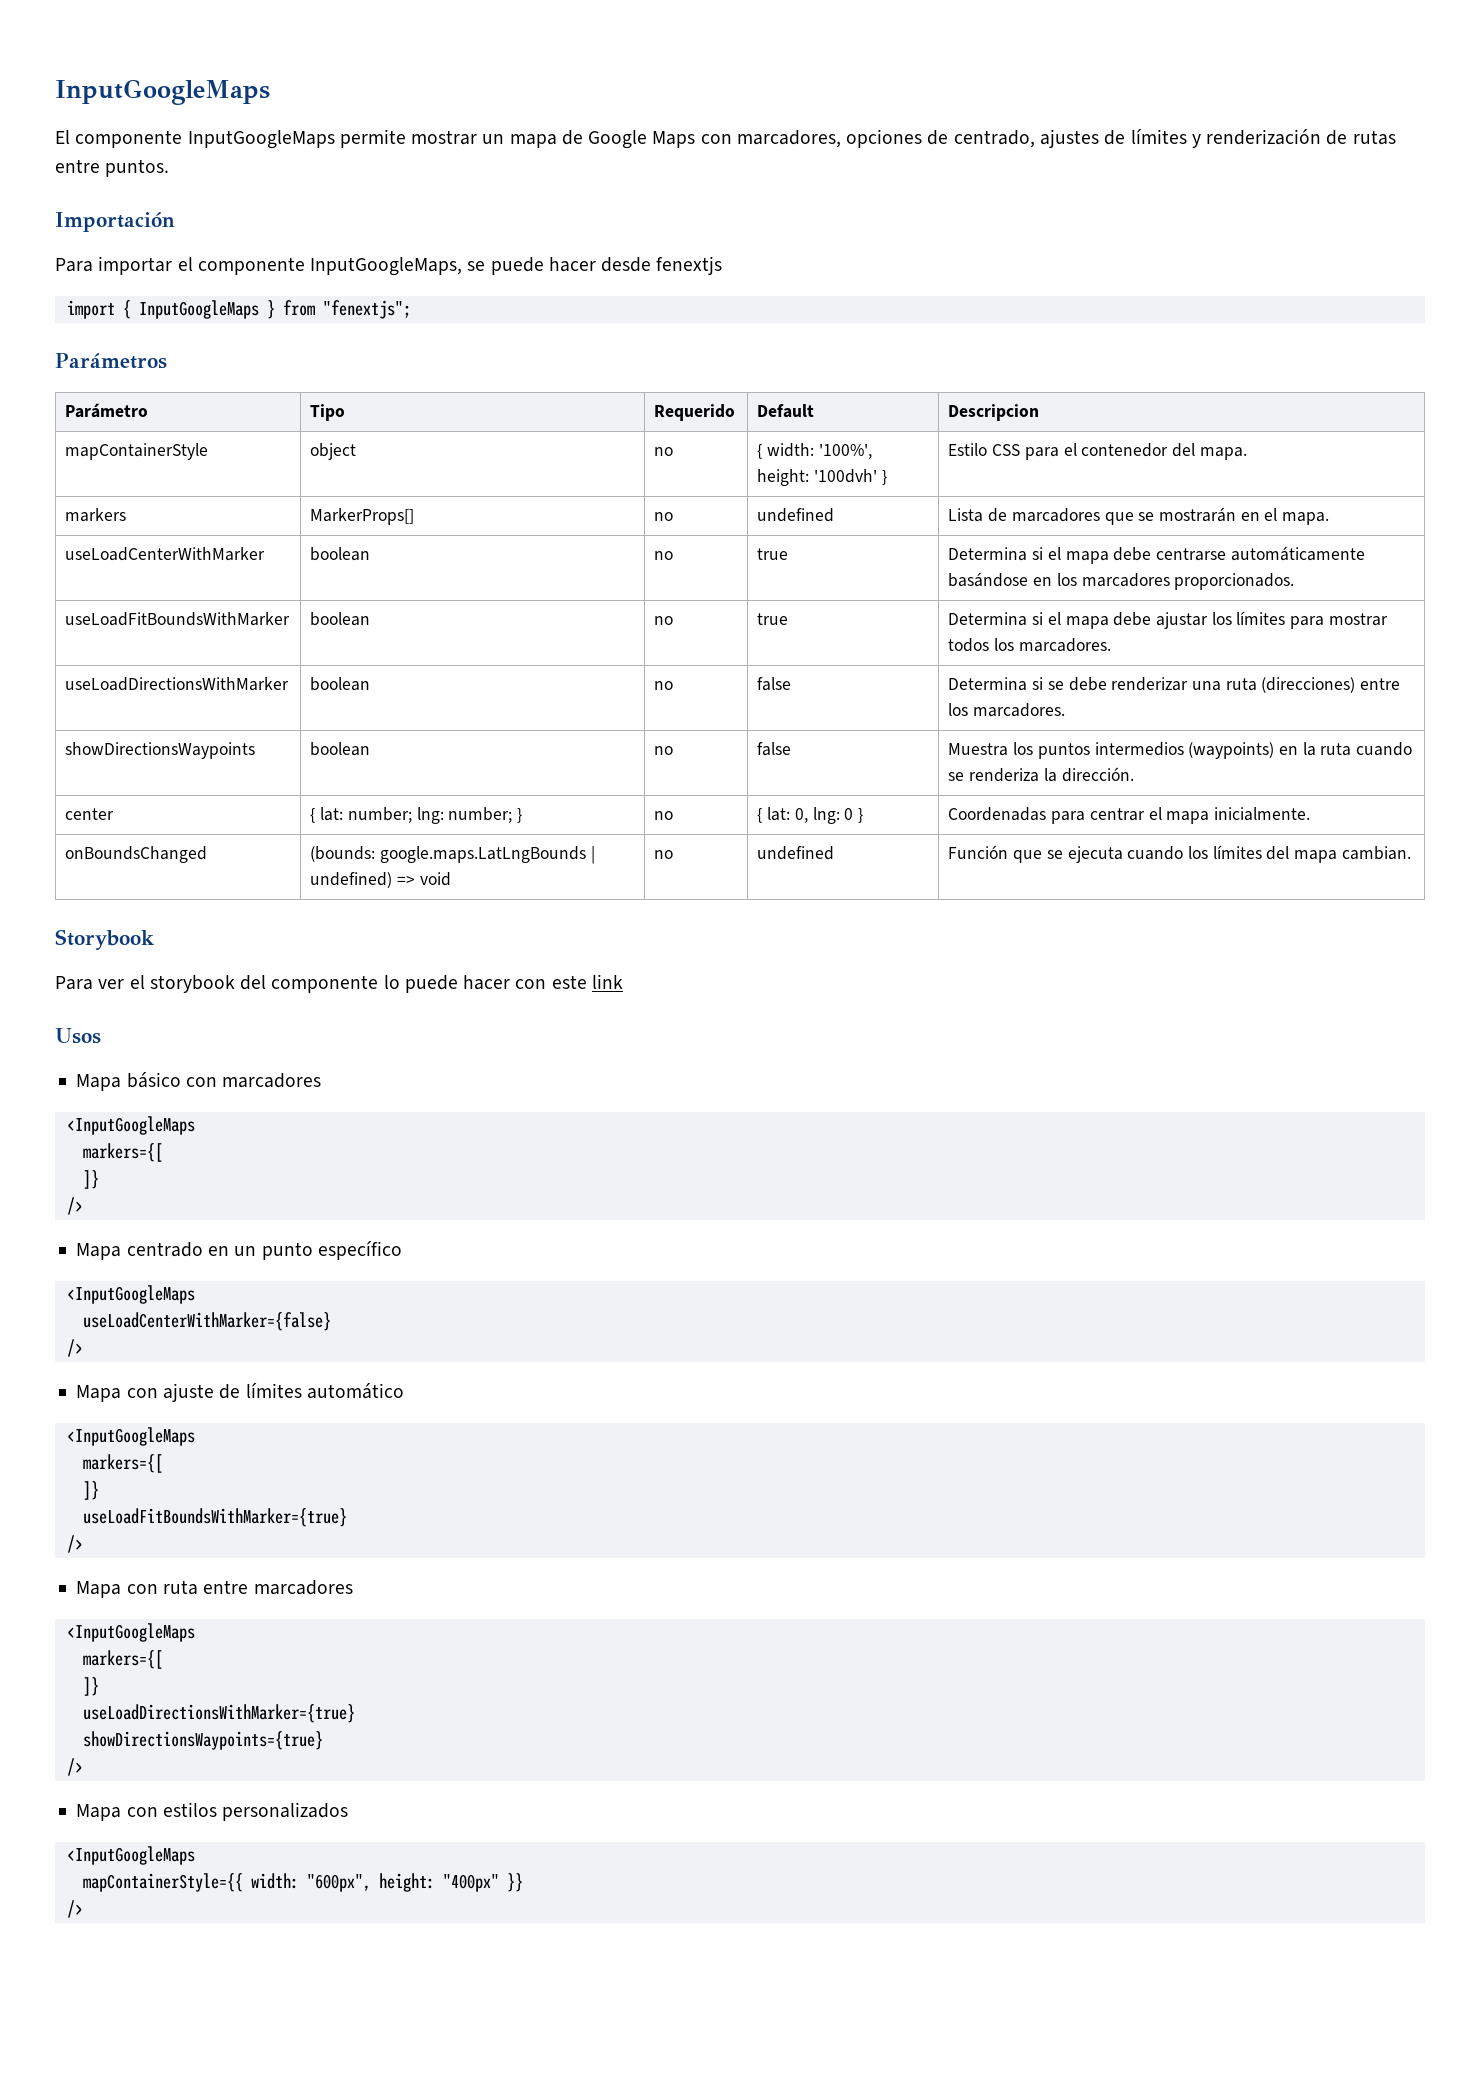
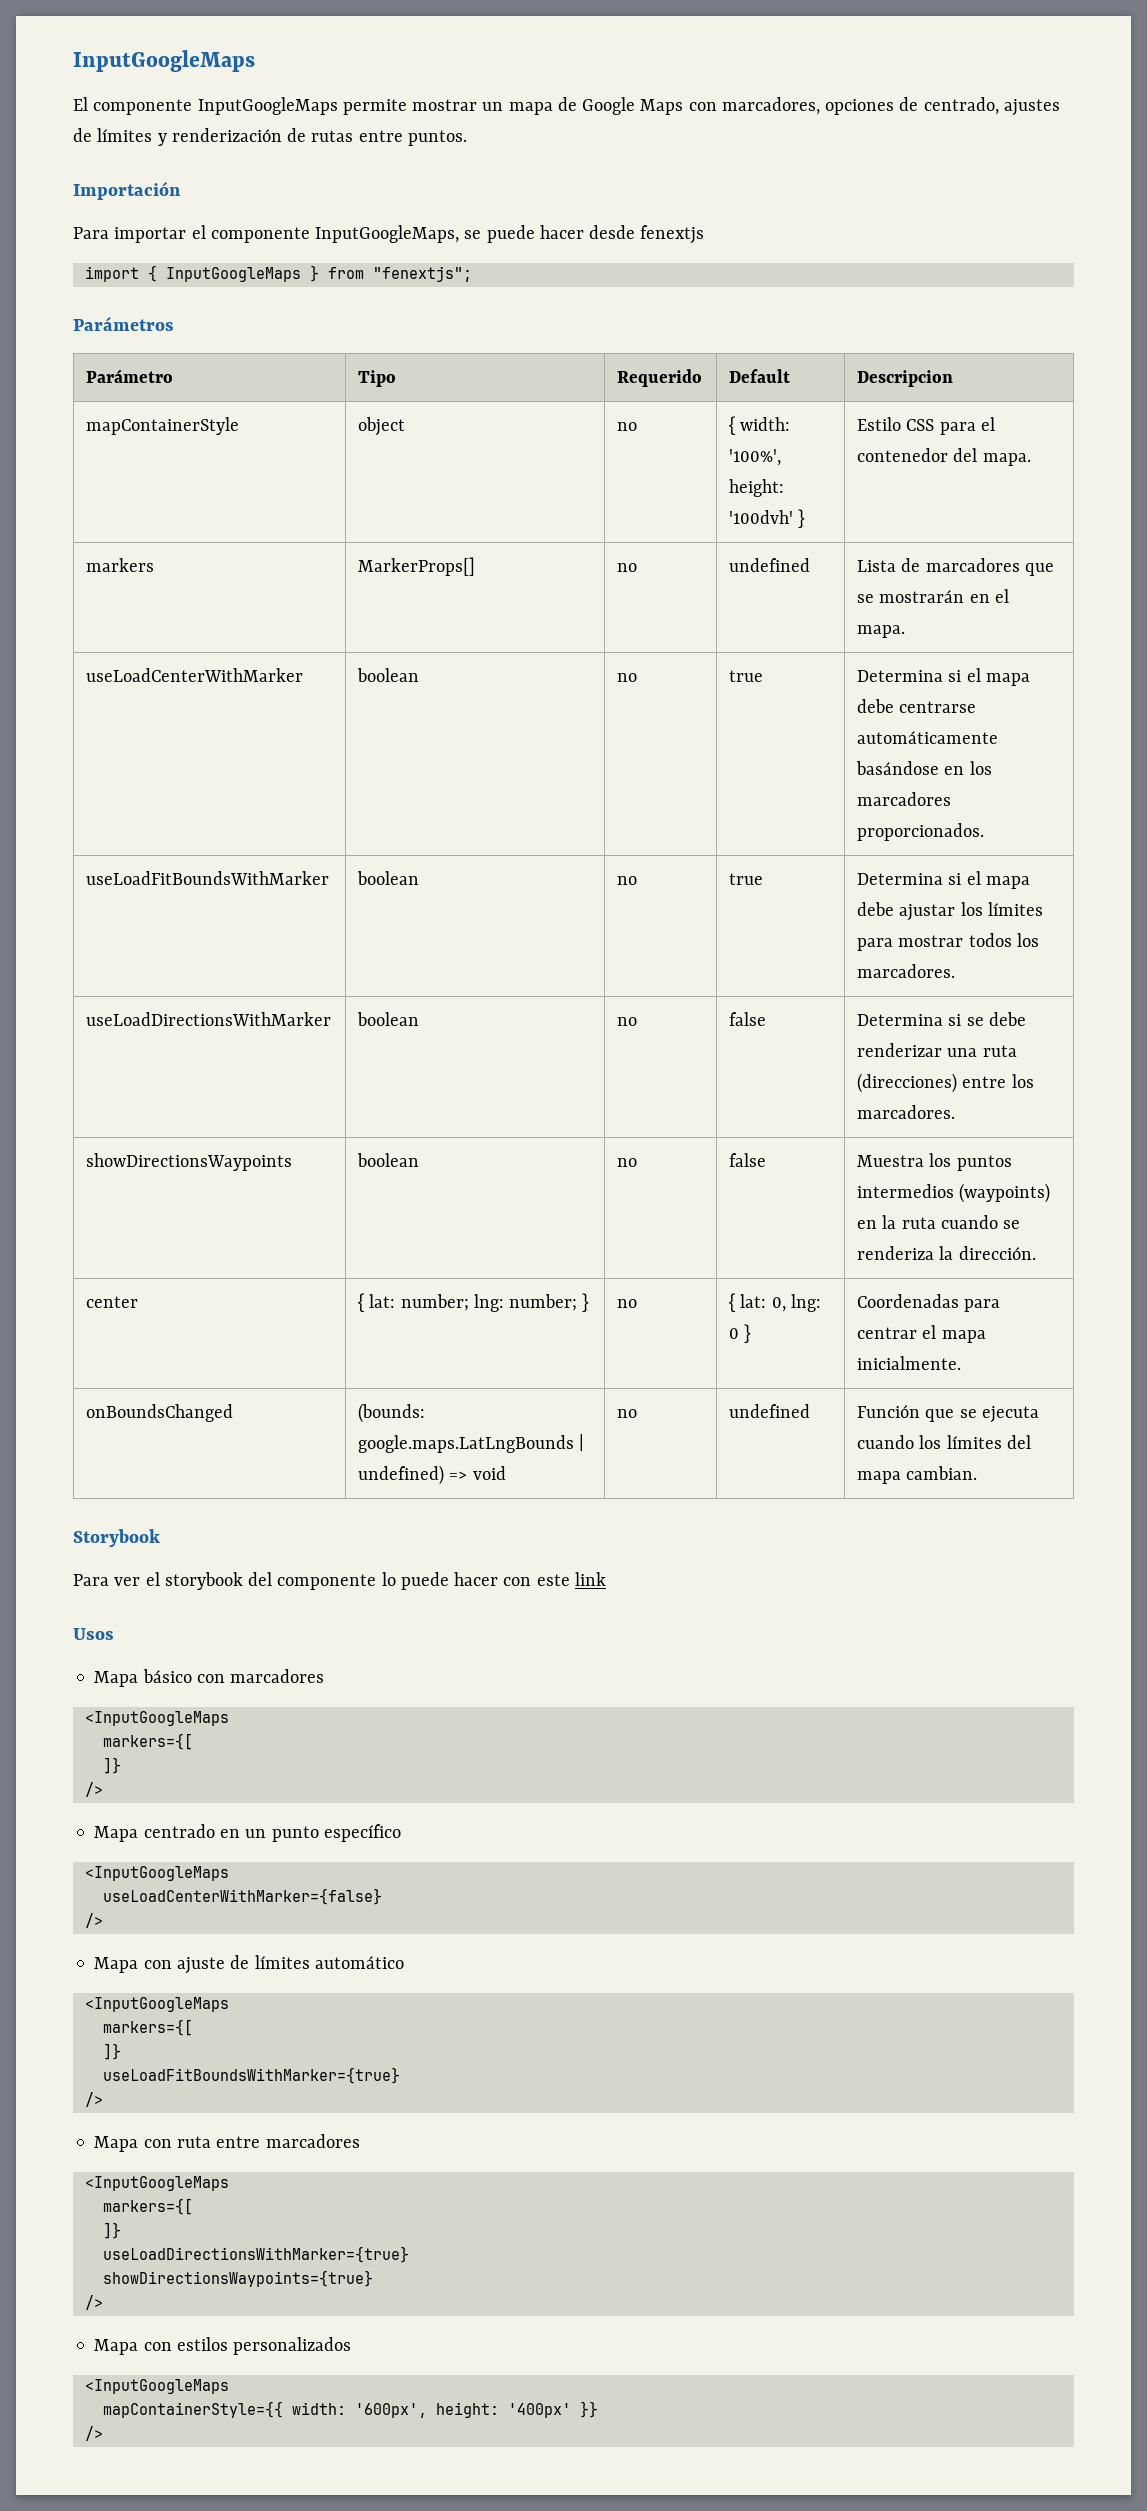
- mapContainerStyle={{ width: "600px", height: "400px" }}
+ mapContainerStyle={{ width: '600px', height: '400px' }}

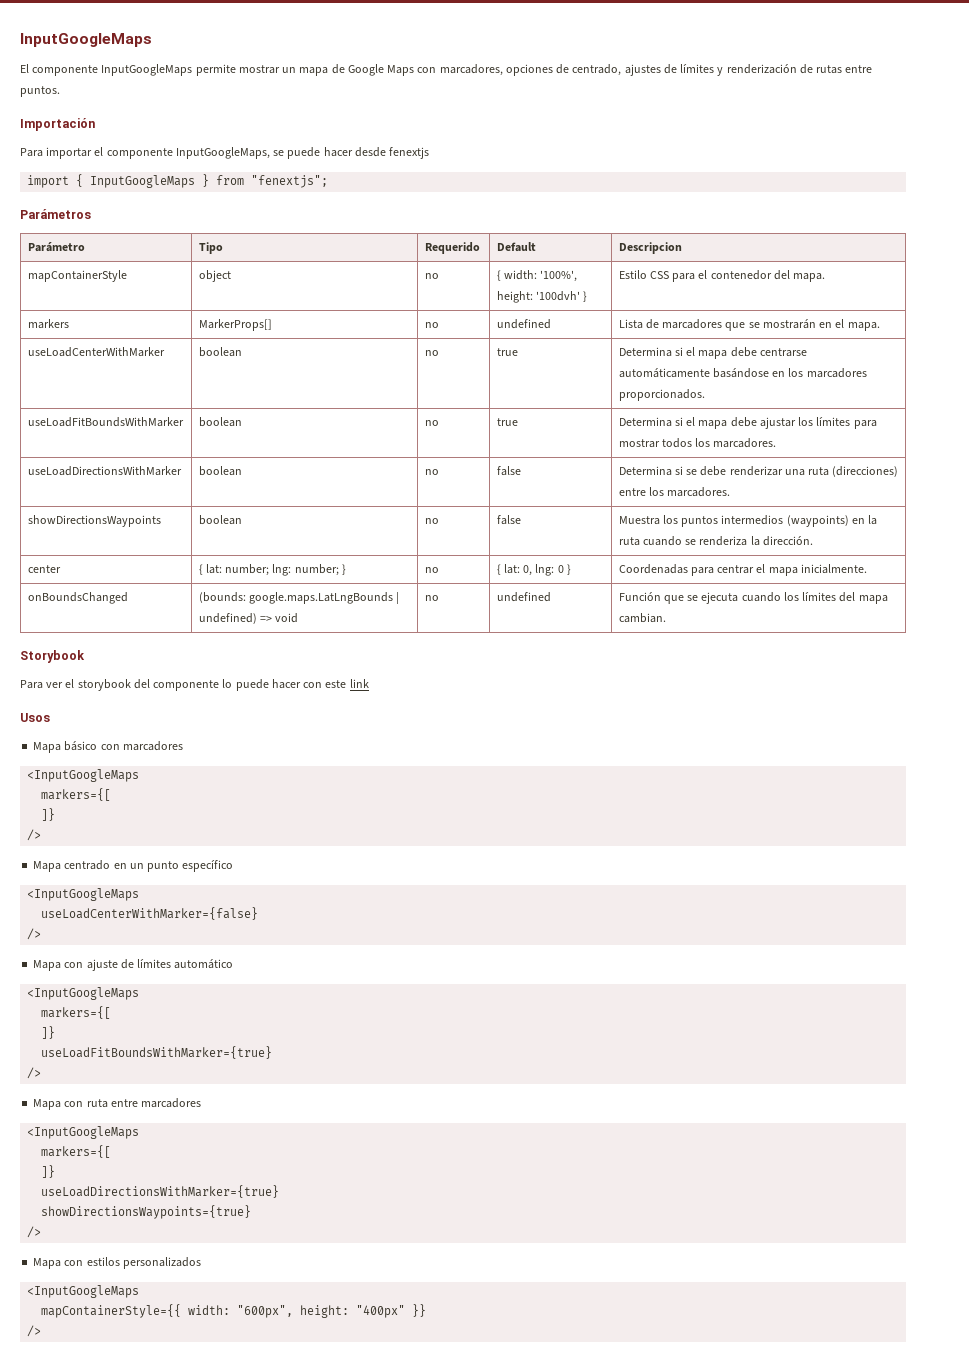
- mapContainerStyle={{ width: '600px', height: '400px' }}
+ mapContainerStyle={{ width: "600px", height: "400px" }}

